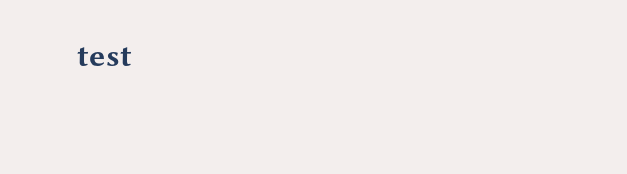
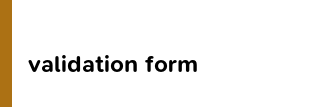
- test
+ validation form

